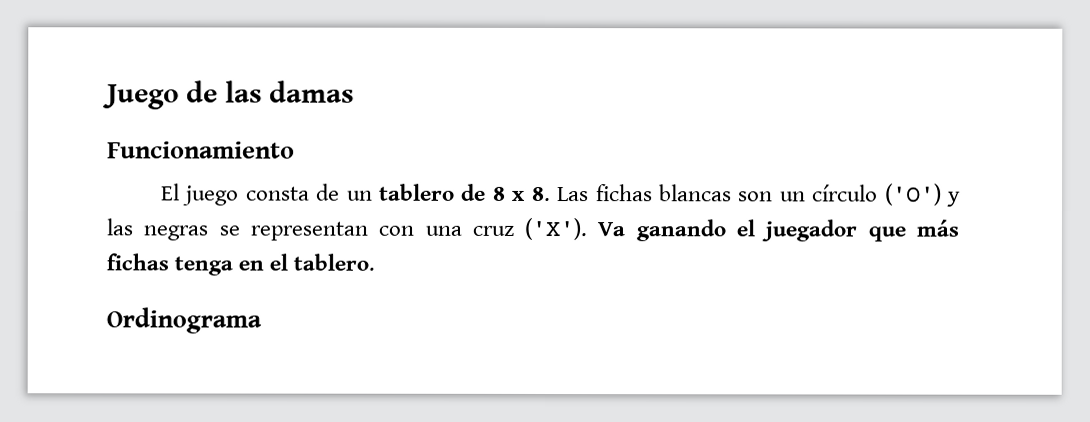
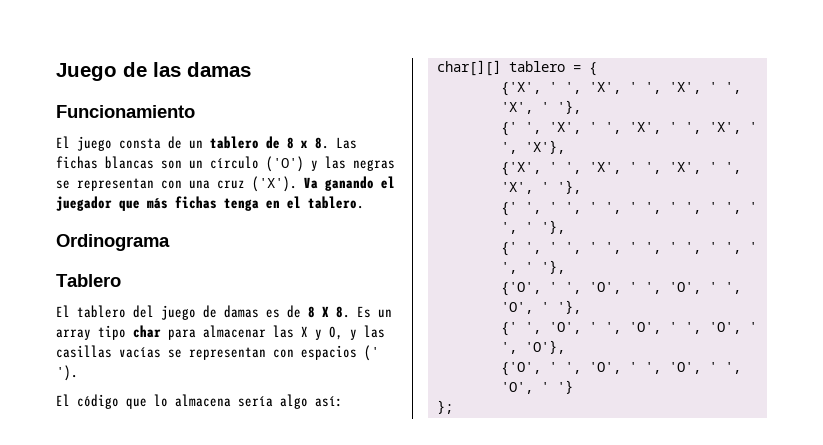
+ Tablero
+ El tablero del juego de damas es de 8 X 8. Es un array tipo char para almacenar las X y O, y las casillas vacías se representan con espacios (' ').
+ El código que lo almacena sería algo así:
+ char[][] tablero = {
+ {'X', ' ', 'X', ' ', 'X', ' ', 'X', ' '},
+ {' ', 'X', ' ', 'X', ' ', 'X', ' ', 'X'},
+ {'X', ' ', 'X', ' ', 'X', ' ', 'X', ' '},
+ {' ', ' ', ' ', ' ', ' ', ' ', ' ', ' '},
+ {' ', ' ', ' ', ' ', ' ', ' ', ' ', ' '},
+ {'O', ' ', 'O', ' ', 'O', ' ', 'O', ' '},
+ {' ', 'O', ' ', 'O', ' ', 'O', ' ', 'O'},
+ {'O', ' ', 'O', ' ', 'O', ' ', 'O', ' '}
+ };

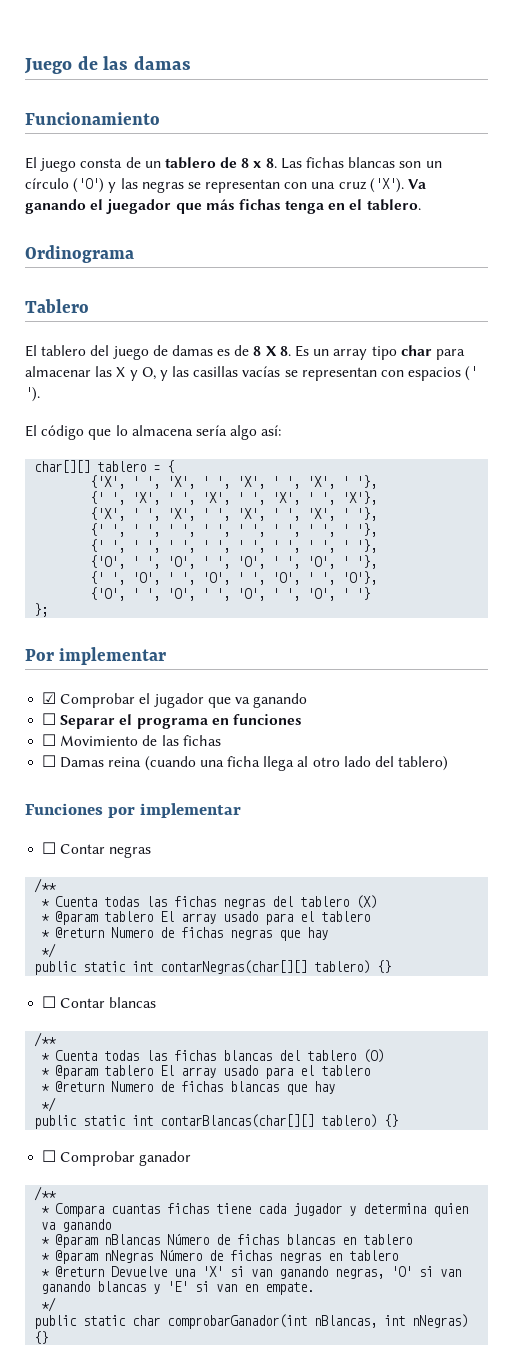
+ Por implementar
+ ☑ Comprobar el jugador que va ganando
+ ☐ Separar el programa en funciones
+ ☐ Movimiento de las fichas
+ ☐ Damas reina (cuando una ficha llega al otro lado del tablero)
+ Funciones por implementar
+ ☐ Contar negras
+ /**
+ * Cuenta todas las fichas negras del tablero (X)
+ * @param tablero El array usado para el tablero
+ * @return Numero de fichas negras que hay
+ */
+ public static int contarNegras(char[][] tablero) {}
+ ☐ Contar blancas
+ /**
+ * Cuenta todas las fichas blancas del tablero (O)
+ * @param tablero El array usado para el tablero
+ * @return Numero de fichas blancas que hay
+ */
+ public static int contarBlancas(char[][] tablero) {}
+ ☐ Comprobar ganador
+ /**
+ * Compara cuantas fichas tiene cada jugador y determina quien va ganando
+ * @param nBlancas Número de fichas blancas en tablero
+ * @param nNegras Número de fichas negras en tablero
+ * @return Devuelve una 'X' si van ganando negras, 'O' si van ganando blancas y 'E' si van en empate.
+ */
+ public static char comprobarGanador(int nBlancas, int nNegras) {}

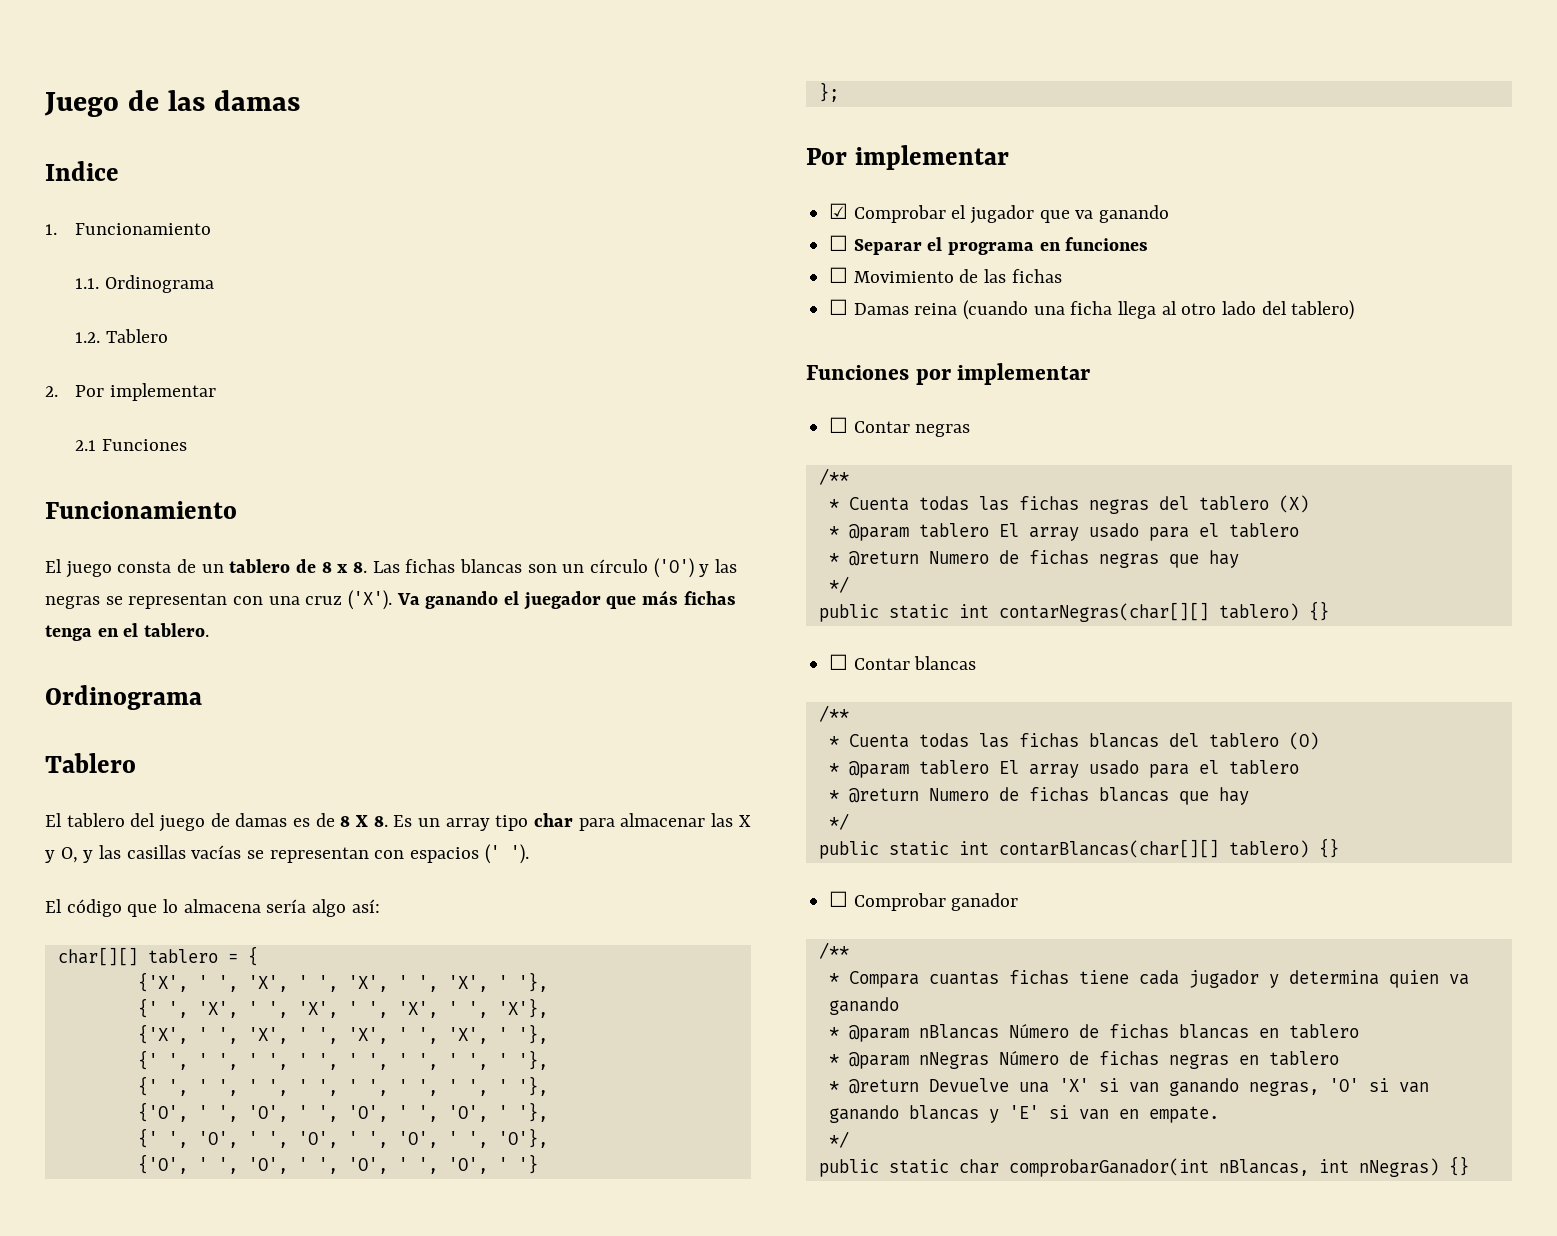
+ Indice
+ 1. Funcionamiento
+ 1.1. Ordinograma
+ 1.2. Tablero
+ 2. Por implementar
+ 2.1 Funciones

